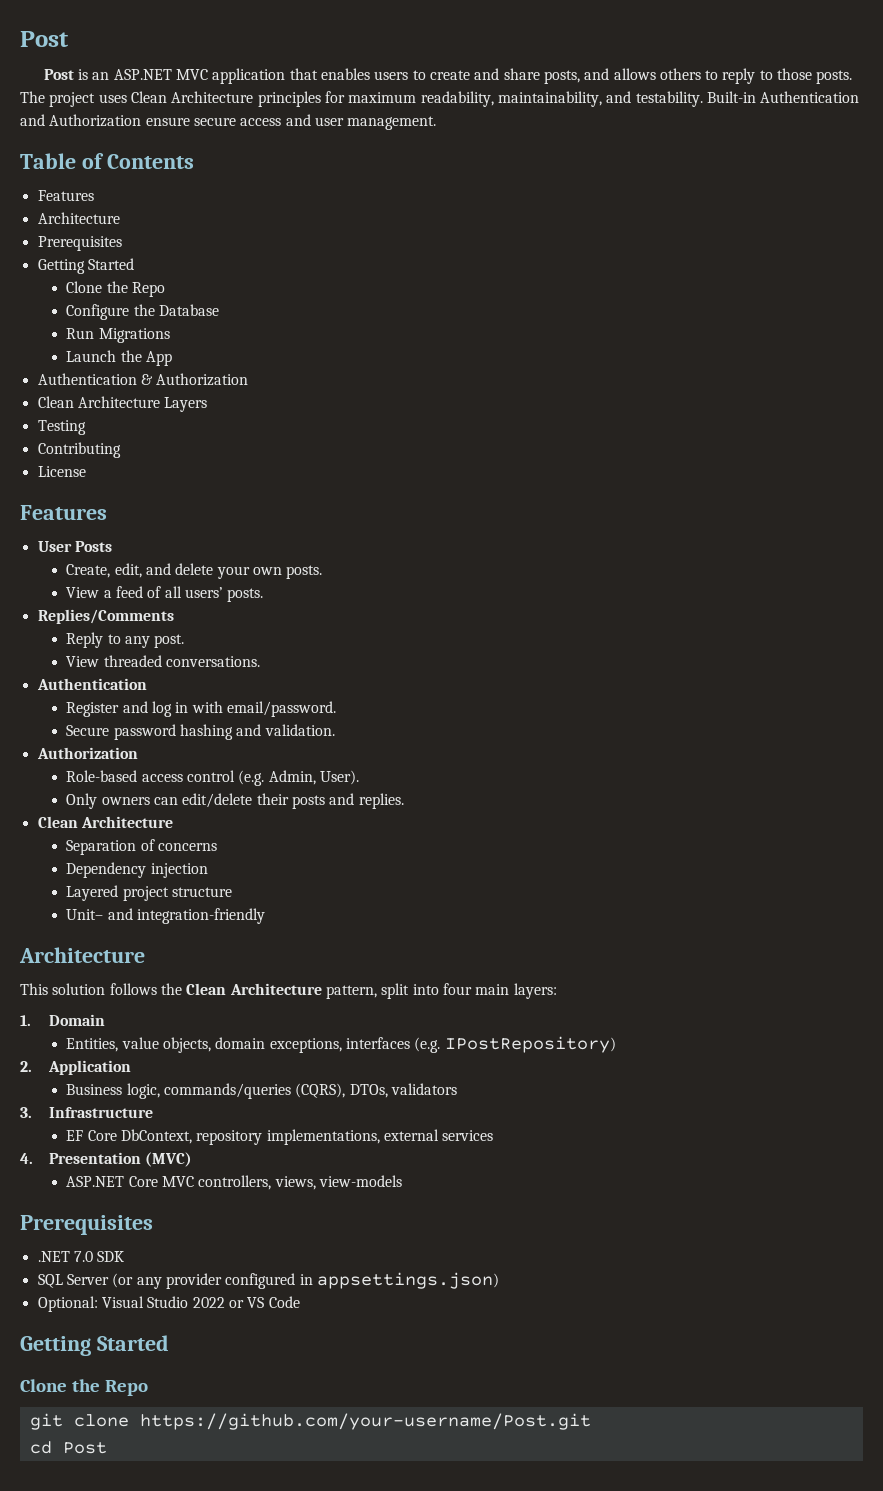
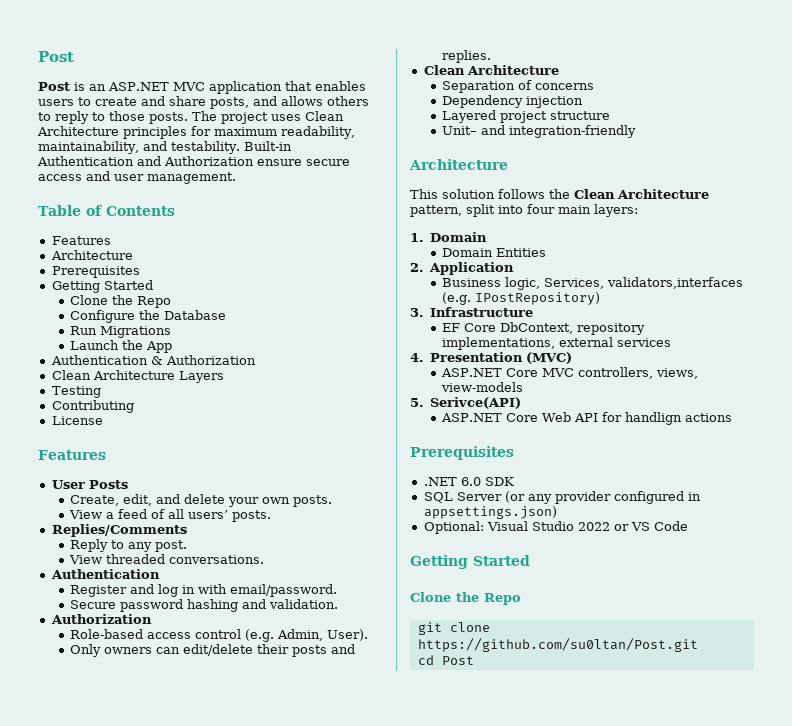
- Entities, value objects, domain exceptions, interfaces (e.g. IPostRepository)
+ Domain Entities
- Business logic, commands/queries (CQRS), DTOs, validators
+ Business logic, Services, validators,interfaces (e.g. IPostRepository)
+ 5. Serivce(API)
+ ASP.NET Core Web API for handlign actions
- .NET 7.0 SDK
+ .NET 6.0 SDK
- git clone https://github.com/your-username/Post.git
+ git clone https://github.com/su0ltan/Post.git

